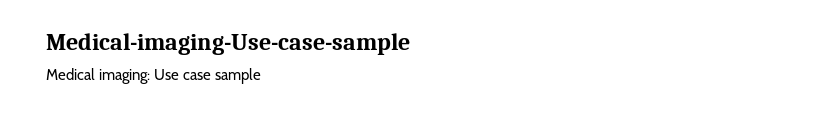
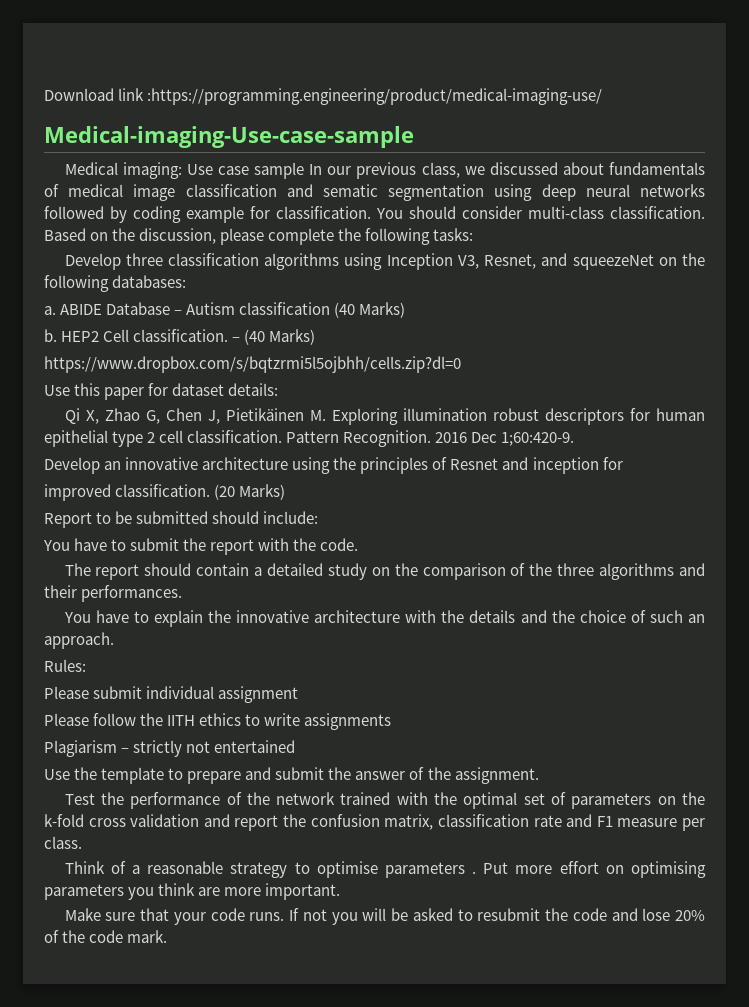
+ Download link :https://programming.engineering/product/medical-imaging-use/
- Medical imaging: Use case sample
+ Medical imaging: Use case sample In our previous class, we discussed about fundamentals of medical image classification and sematic segmentation using deep neural networks followed by coding example for classification. You should consider multi-class classification. Based on the discussion, please complete the following tasks:
+ Develop three classification algorithms using Inception V3, Resnet, and squeezeNet on the following databases:
+ a. ABIDE Database – Autism classification (40 Marks)
+ b. HEP2 Cell classification. – (40 Marks)
+ https://www.dropbox.com/s/bqtzrmi5l5ojbhh/cells.zip?dl=0
+ Use this paper for dataset details:
+ Qi X, Zhao G, Chen J, Pietikäinen M. Exploring illumination robust descriptors for human epithelial type 2 cell classification. Pattern Recognition. 2016 Dec 1;60:420-9.
+ Develop an innovative architecture using the principles of Resnet and inception for
+ improved classification. (20 Marks)
+ Report to be submitted should include:
+ You have to submit the report with the code.
+ The report should contain a detailed study on the comparison of the three algorithms and their performances.
+ You have to explain the innovative architecture with the details and the choice of such an approach.
+ Rules:
+ Please submit individual assignment
+ Please follow the IITH ethics to write assignments
+ Plagiarism – strictly not entertained
+ Use the template to prepare and submit the answer of the assignment.
+ Test the performance of the network trained with the optimal set of parameters on the k-fold cross validation and report the confusion matrix, classification rate and F1 measure per class.
+ Think of a reasonable strategy to optimise parameters . Put more effort on optimising parameters you think are more important.
+ Make sure that your code runs. If not you will be asked to resubmit the code and lose 20% of the code mark.

